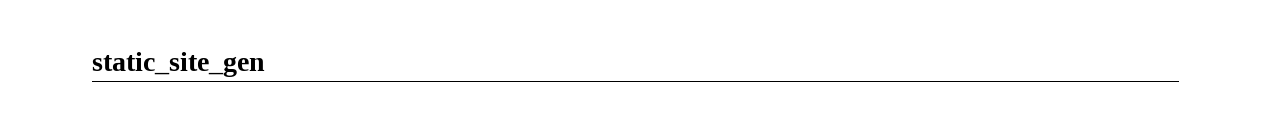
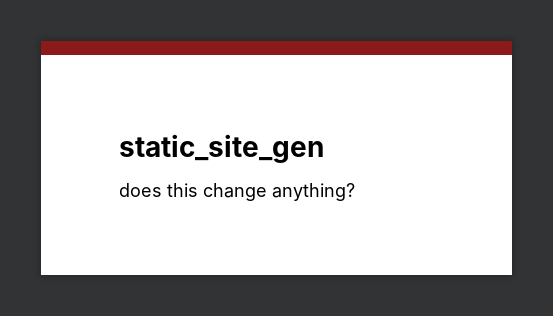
+ does this change anything?

